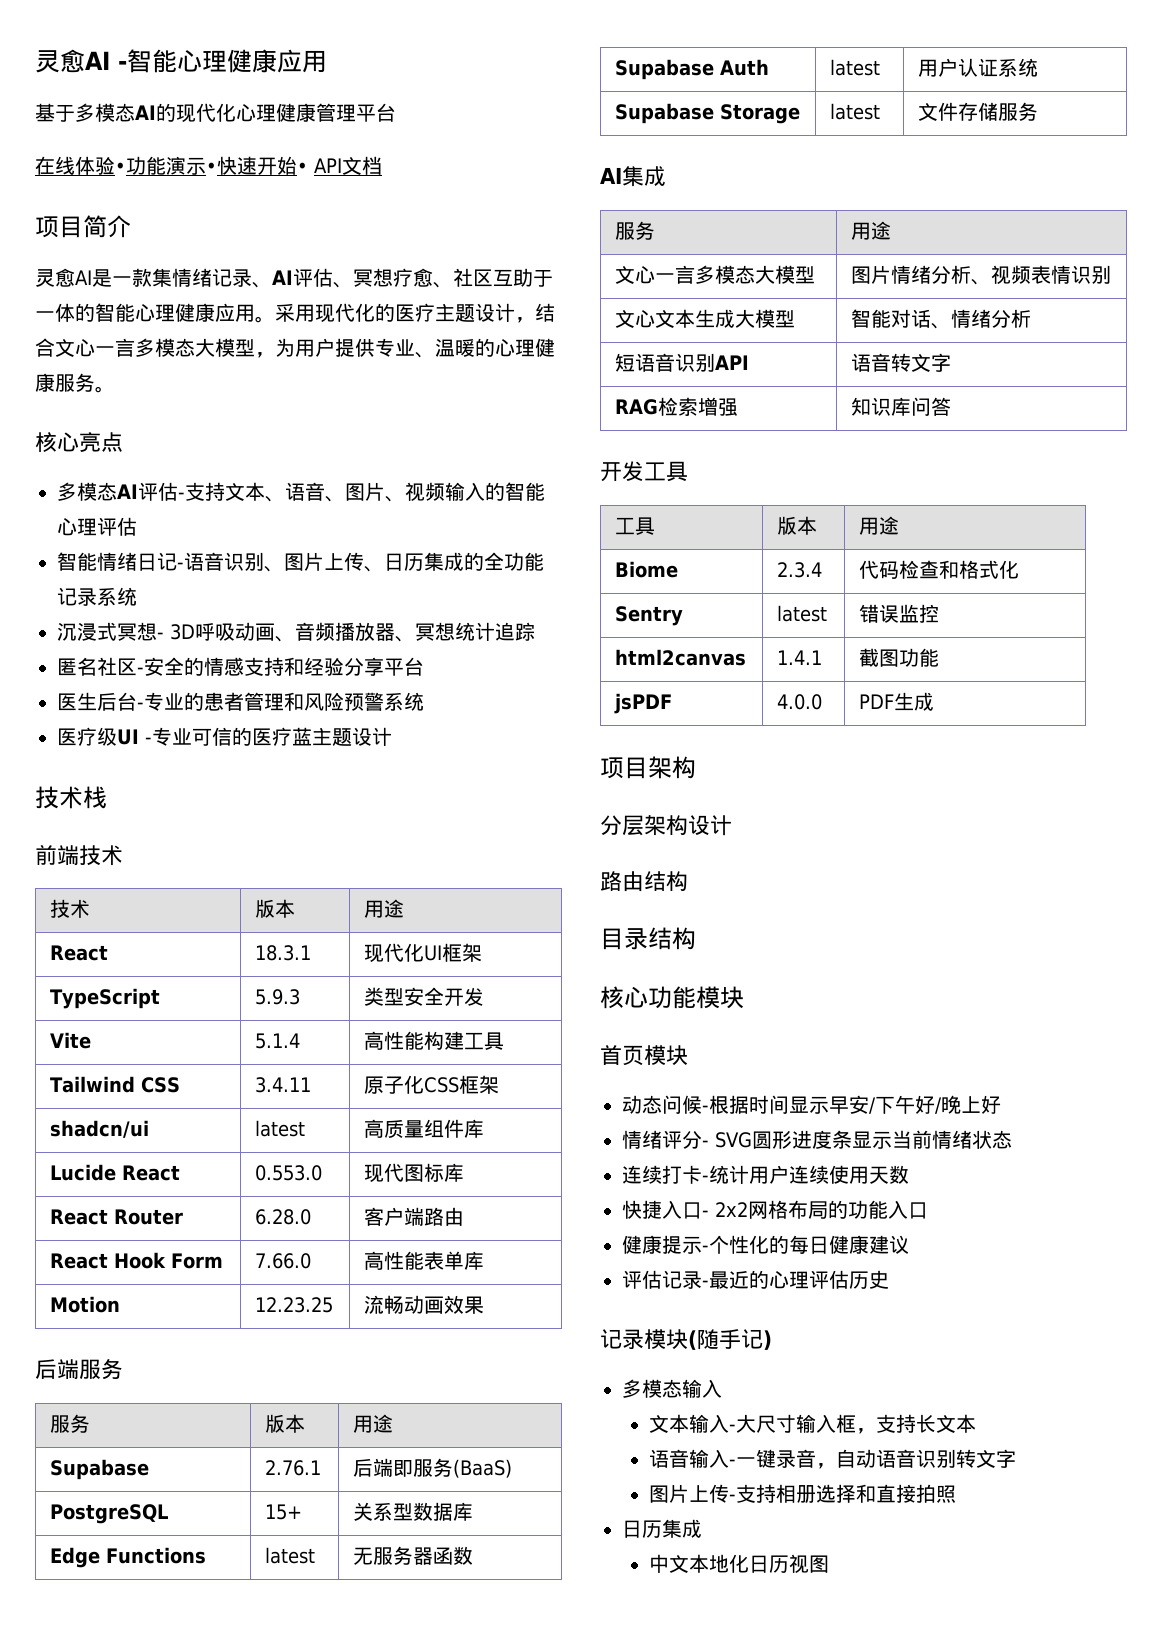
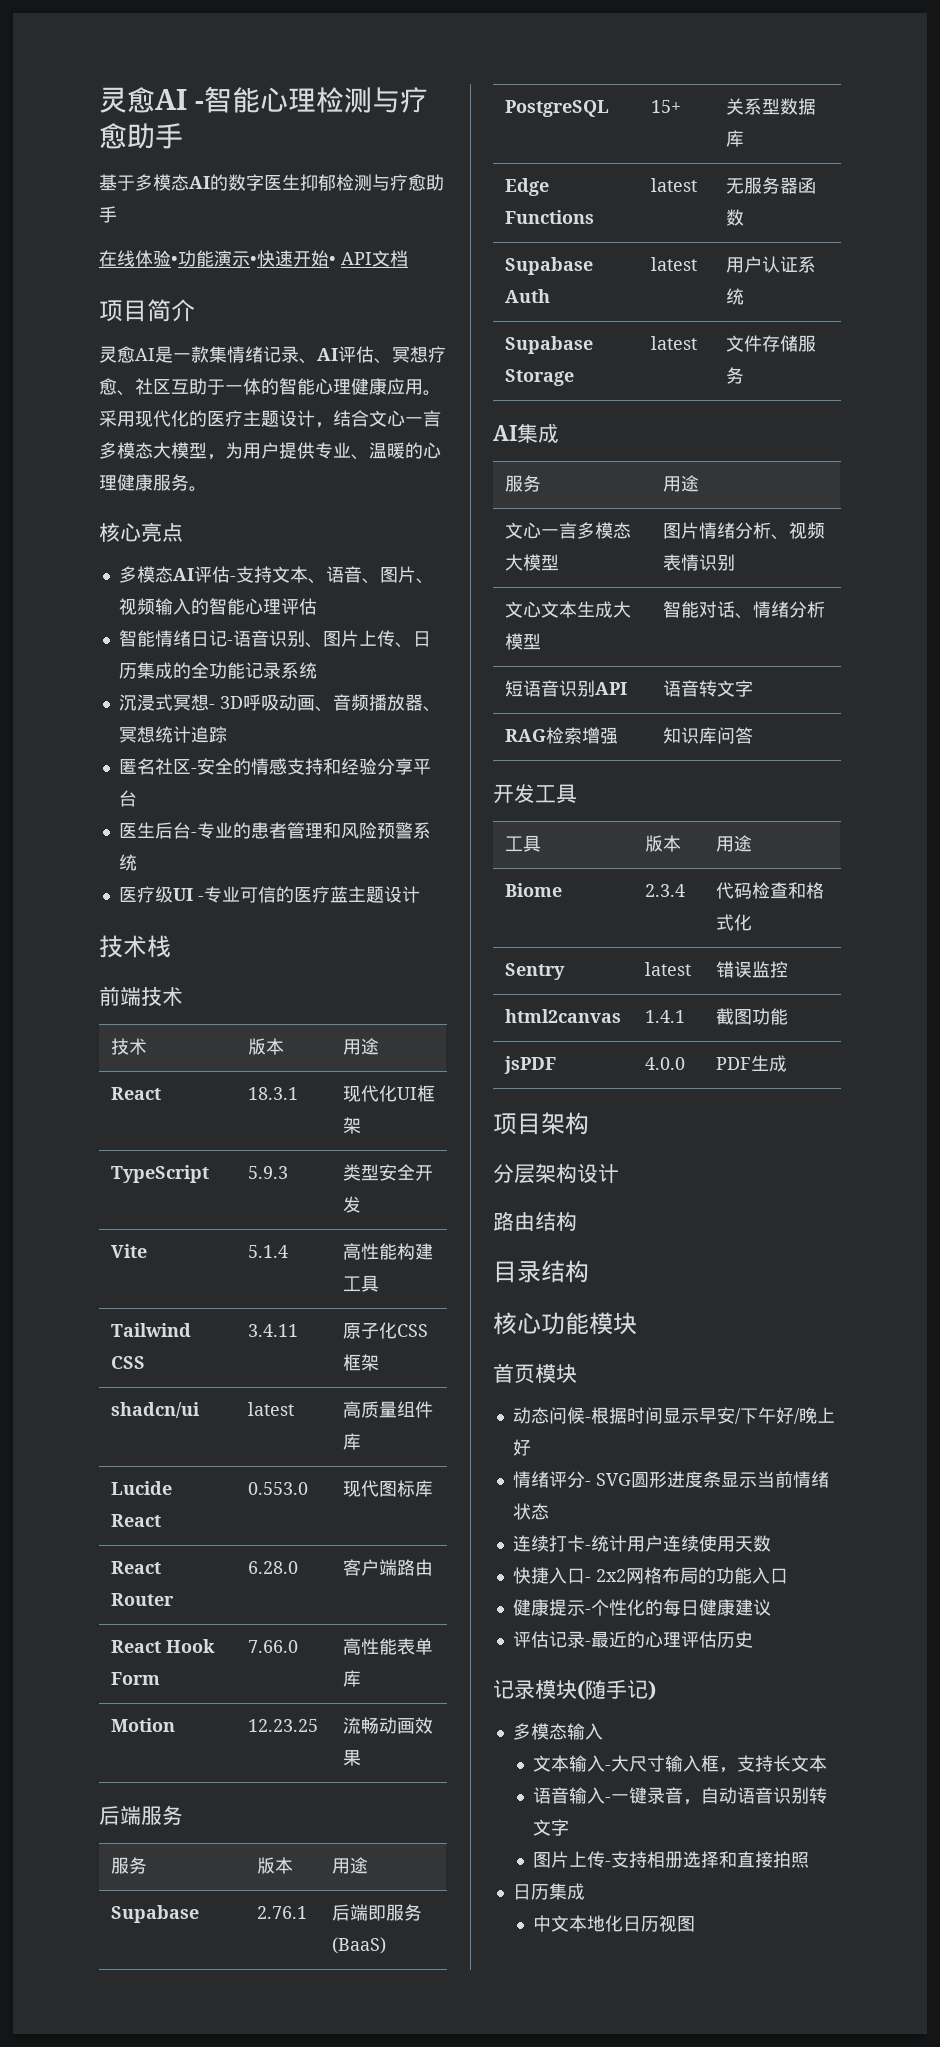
- 灵愈AI -智能心理健康应用
+ 灵愈AI -智能心理检测与疗愈助手
- 基于多模态AI的现代化心理健康管理平台
+ 基于多模态AI的数字医生抑郁检测与疗愈助手

